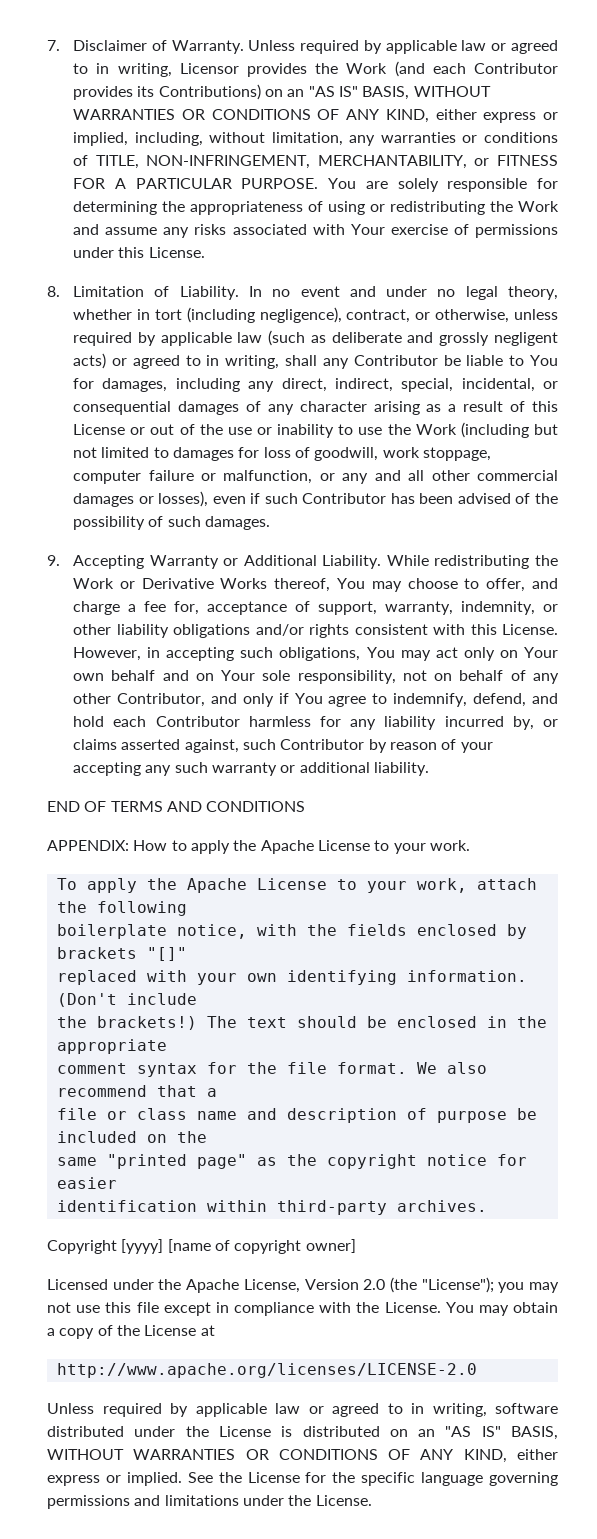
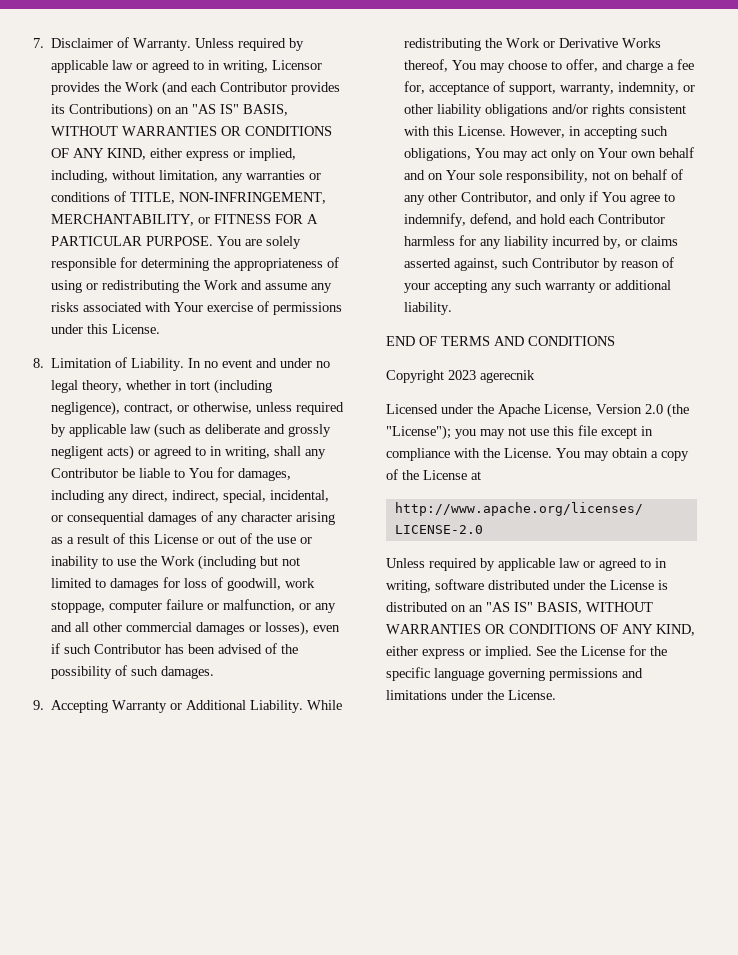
- APPENDIX: How to apply the Apache License to your work.
- To apply the Apache License to your work, attach the following
- boilerplate notice, with the fields enclosed by brackets "[]"
- replaced with your own identifying information. (Don't include
- the brackets!) The text should be enclosed in the appropriate
- comment syntax for the file format. We also recommend that a
- file or class name and description of purpose be included on the
- same "printed page" as the copyright notice for easier
- identification within third-party archives.
- Copyright [yyyy] [name of copyright owner]
+ Copyright 2023 agerecnik

